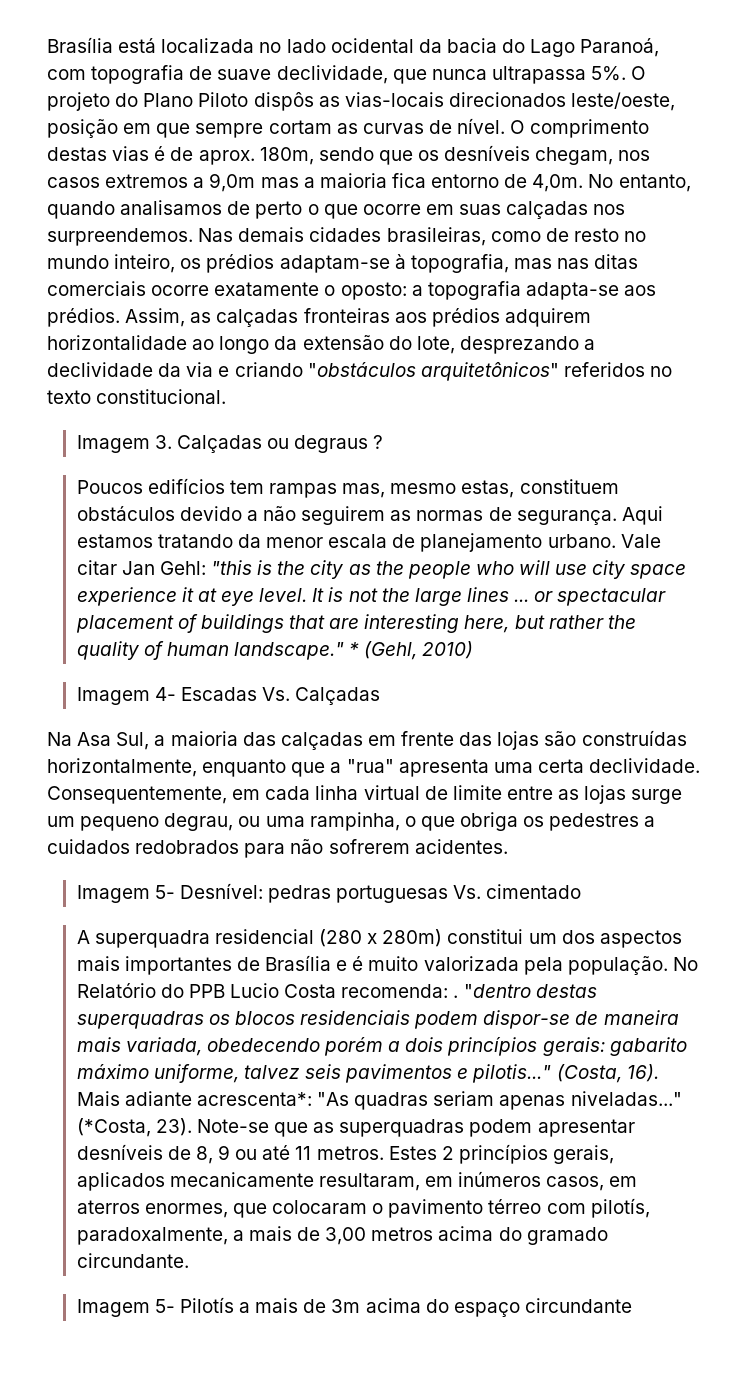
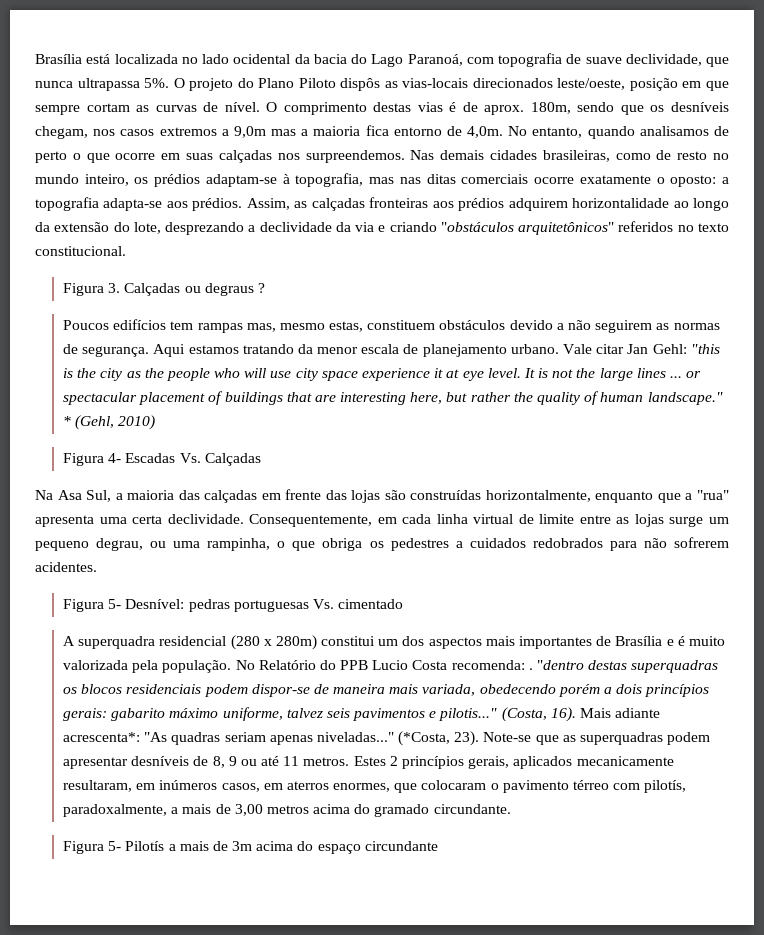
- Imagem 3. Calçadas ou degraus ?
+ Figura 3. Calçadas ou degraus ?
- Imagem 4- Escadas Vs. Calçadas
+ Figura 4- Escadas Vs. Calçadas
- Imagem 5- Desnível: pedras portuguesas Vs. cimentado
+ Figura 5- Desnível: pedras portuguesas Vs. cimentado
- Imagem 5- Pilotís a mais de 3m acima do espaço circundante
+ Figura 5- Pilotís a mais de 3m acima do espaço circundante

